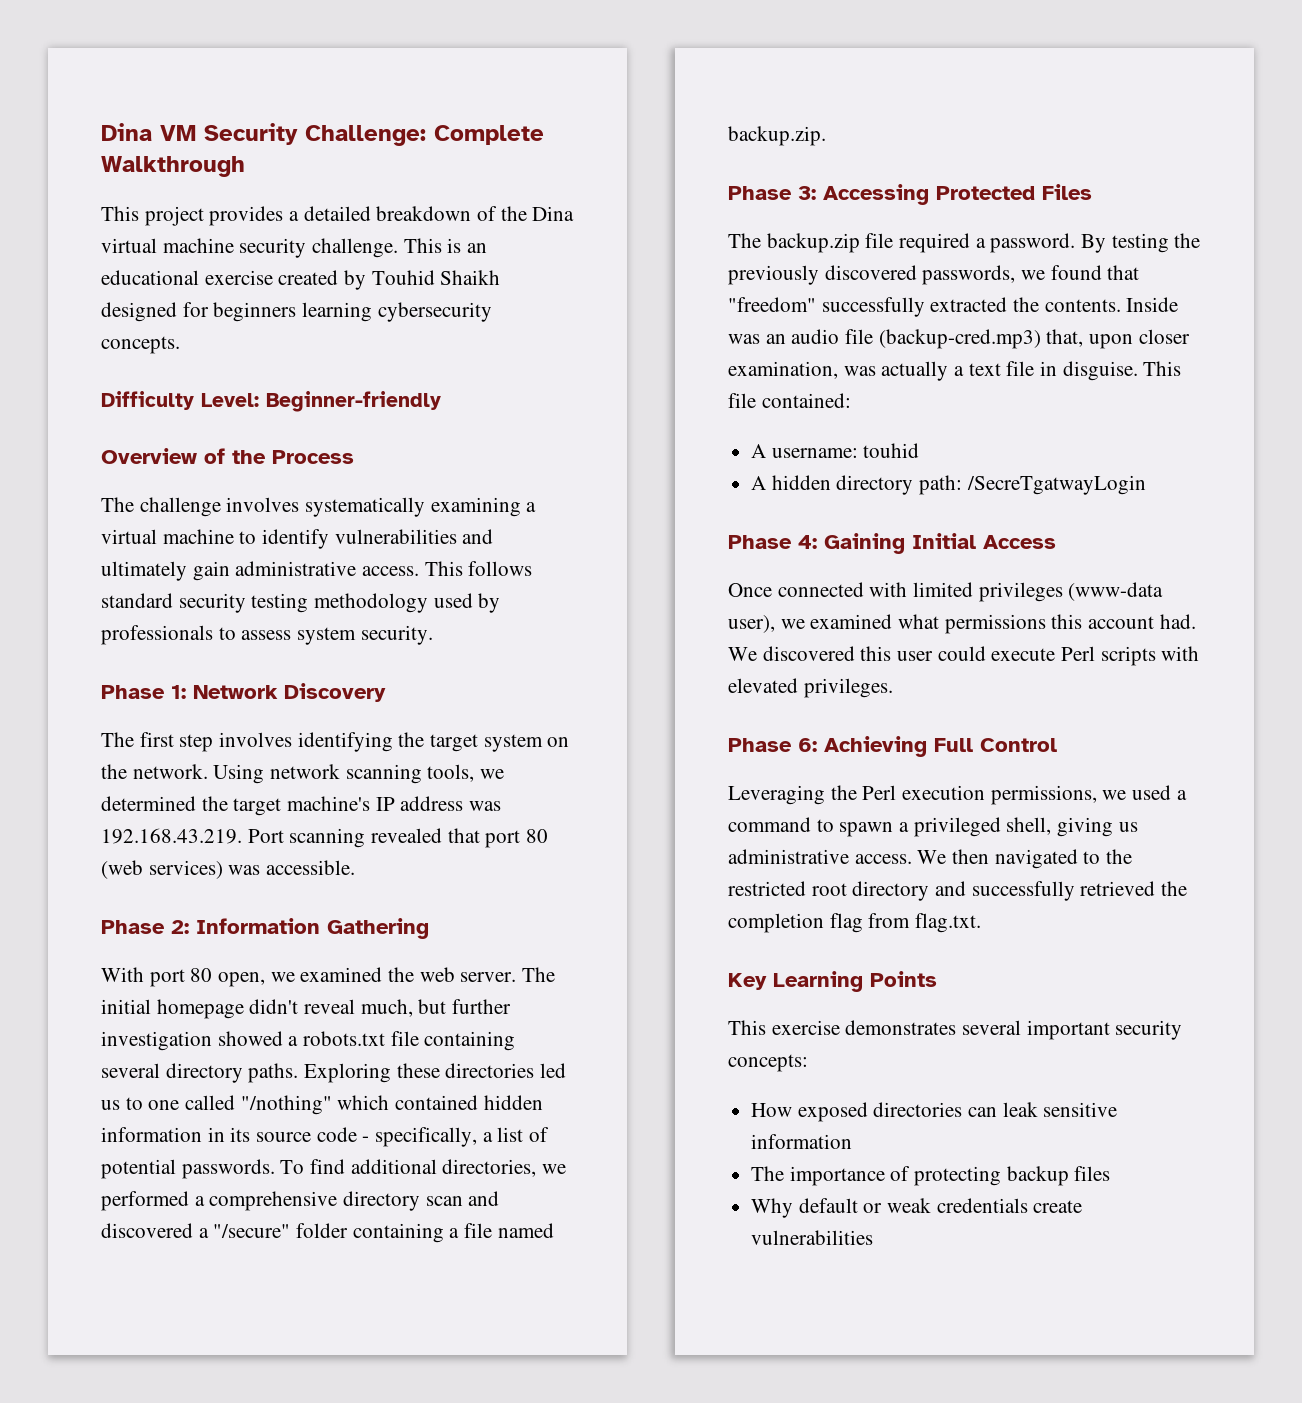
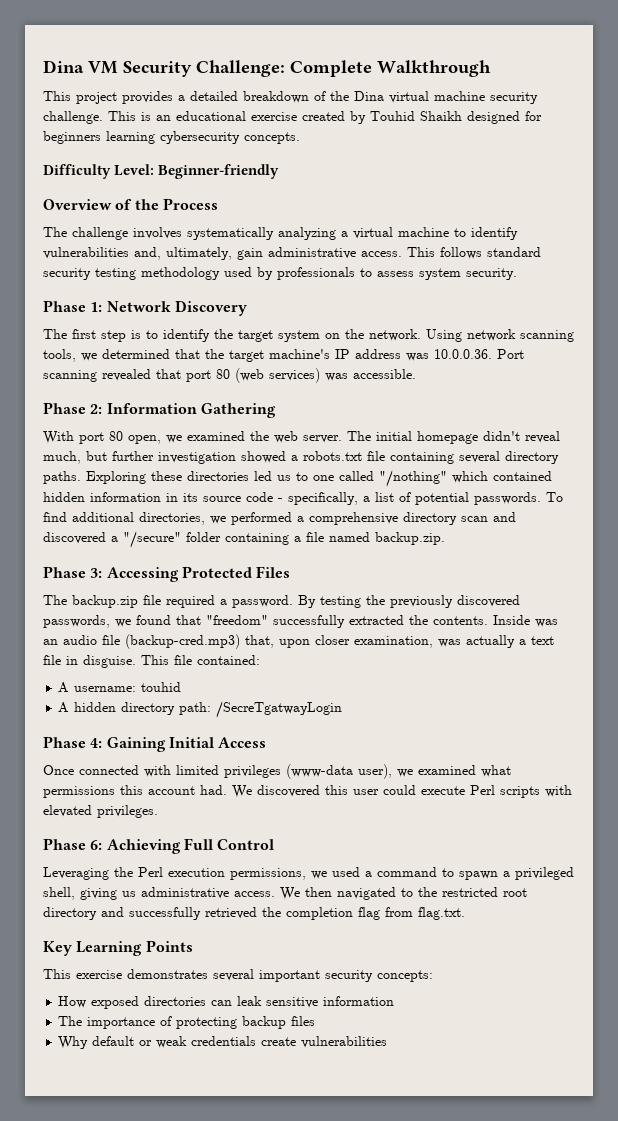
- The challenge involves systematically examining a virtual machine to identify vulnerabilities and ultimately gain administrative access.
+ The challenge involves systematically analyzing a virtual machine to identify vulnerabilities and, ultimately, gain administrative access.
- The first step involves identifying the target system on the network.
+ The first step is to identify the target system on the network.
- Using network scanning tools, we determined the target machine's IP address was 192.168.43.219. Port scanning revealed that port 80 (web services) was accessible.
+ Using network scanning tools, we determined that the target machine's IP address was 10.0.0.36. Port scanning revealed that port 80 (web services) was accessible.

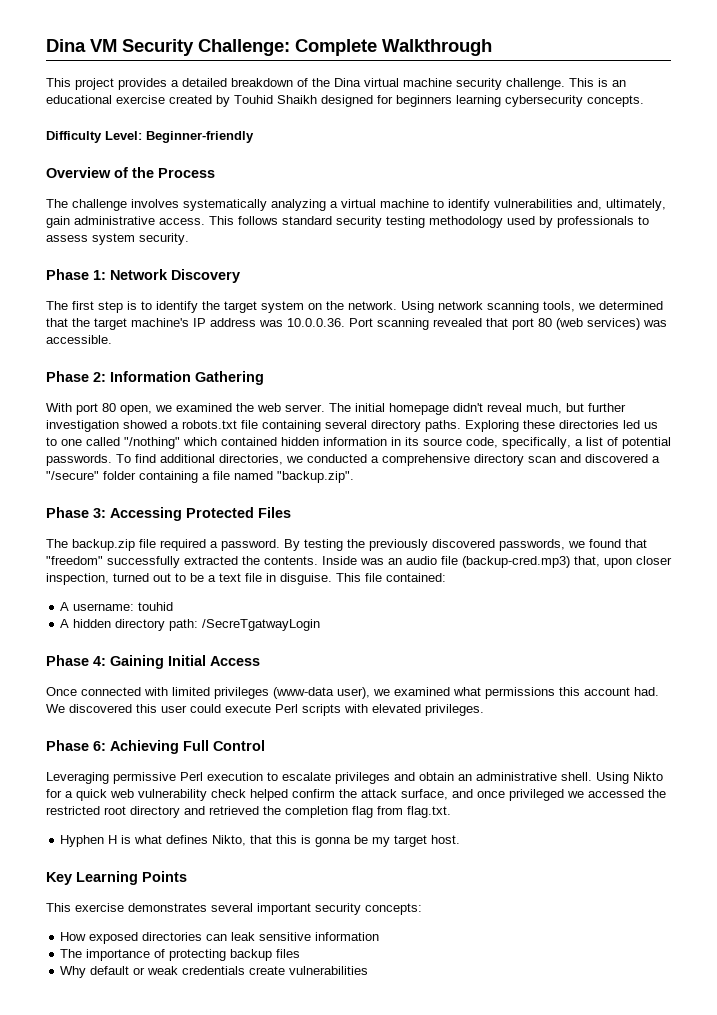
- Exploring these directories led us to one called "/nothing" which contained hidden information in its source code - specifically, a list of potential passwords.
+ Exploring these directories led us to one called "/nothing" which contained hidden information in its source code, specifically, a list of potential passwords.
- To find additional directories, we performed a comprehensive directory scan and discovered a "/secure" folder containing a file named backup.zip.
+ To find additional directories, we conducted a comprehensive directory scan and discovered a "/secure" folder containing a file named "backup.zip".
- Inside was an audio file (backup-cred.mp3) that, upon closer examination, was actually a text file in disguise.
+ Inside was an audio file (backup-cred.mp3) that, upon closer inspection, turned out to be a text file in disguise.
- Leveraging the Perl execution permissions, we used a command to spawn a privileged shell, giving us administrative access. We then navigated to the restricted root directory and successfully retrieved the completion flag from flag.txt.
+ Leveraging permissive Perl execution to escalate privileges and obtain an administrative shell. Using Nikto for a quick web vulnerability check helped confirm the attack surface, and once privileged we accessed the restricted root directory and retrieved the completion flag from flag.txt.
+ Hyphen H is what defines Nikto, that this is gonna be my target host.

